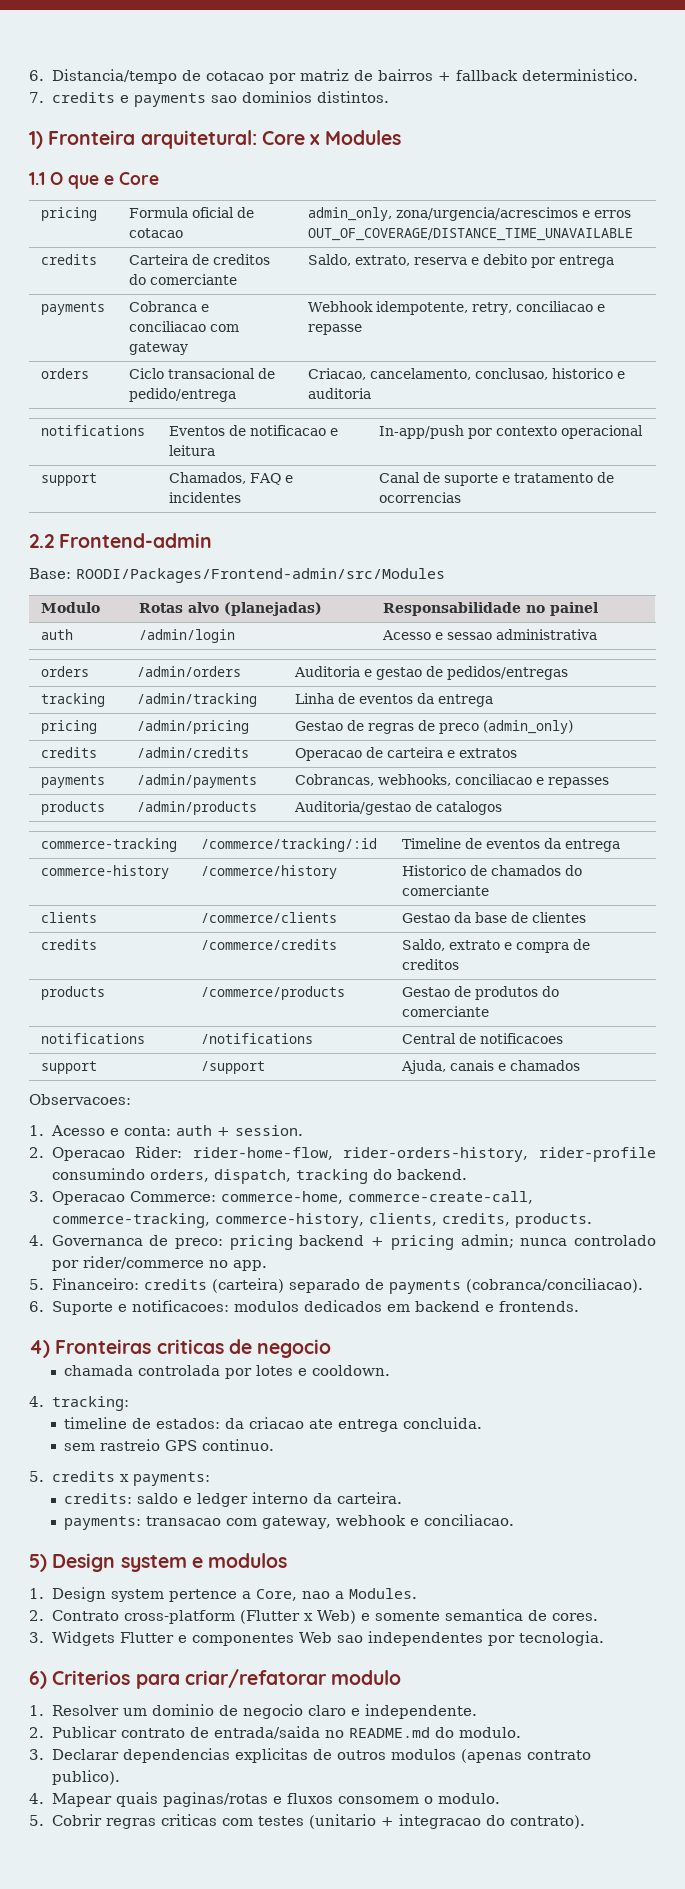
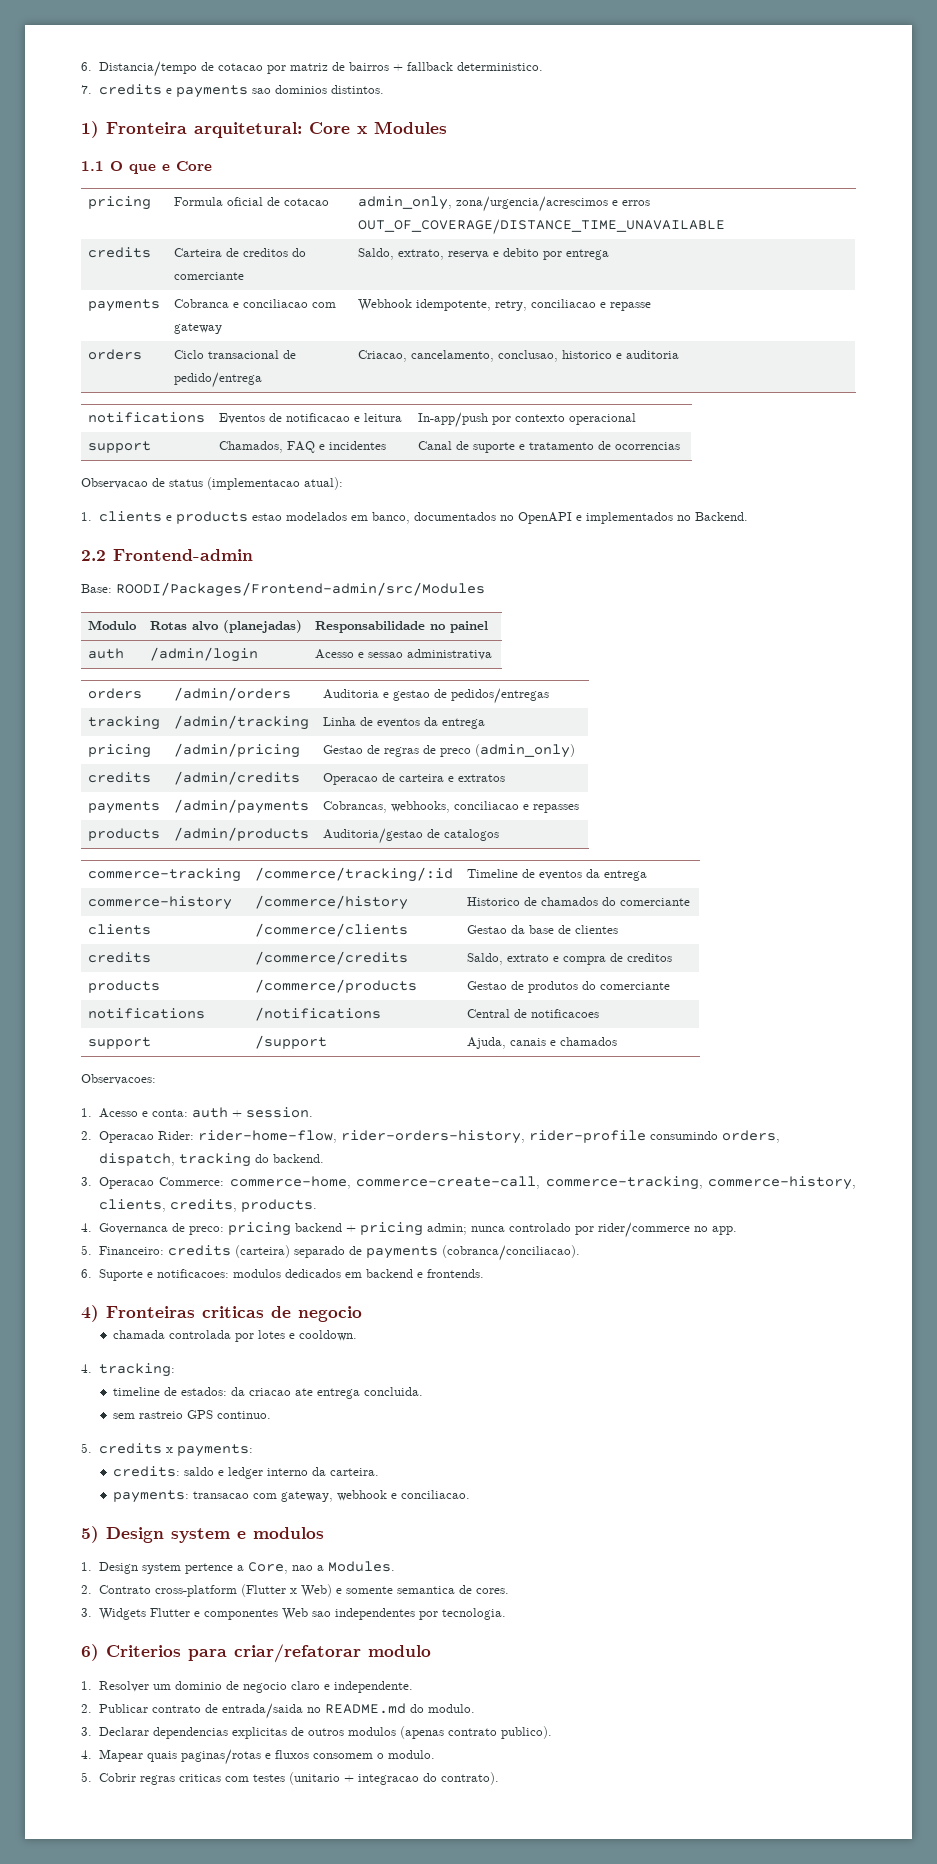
+ Observacao de status (implementacao atual):
+ 1. clients e products estao modelados em banco, documentados no OpenAPI e implementados no Backend.

